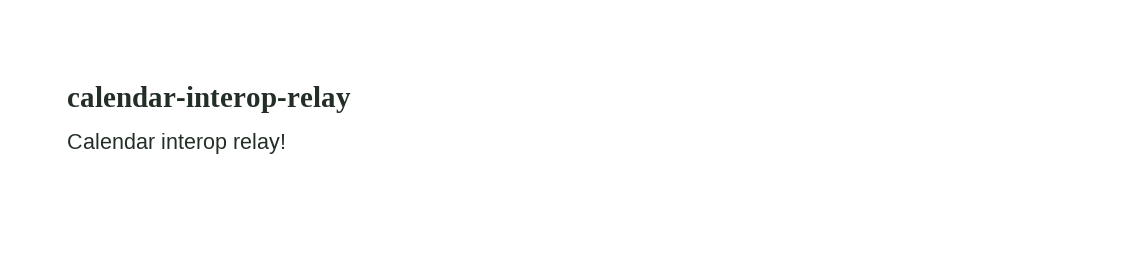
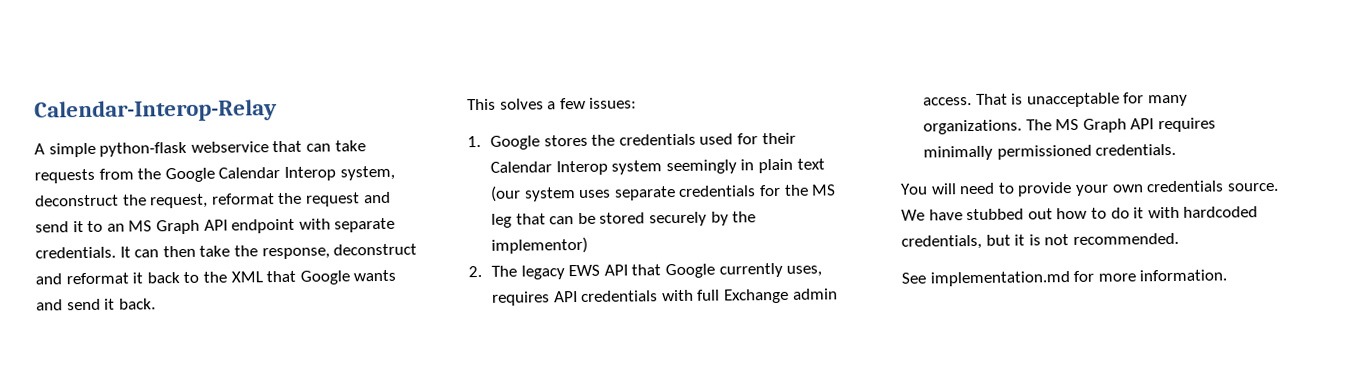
- calendar-interop-relay
- Calendar interop relay!
+ Calendar-Interop-Relay
+ A simple python-flask webservice that can take requests from the Google Calendar Interop system, deconstruct the request, reformat the request and send it to an MS Graph API endpoint with separate credentials. It can then take the response, deconstruct and reformat it back to the XML that Google wants and send it back.
+ This solves a few issues:
+ 1. Google stores the credentials used for their Calendar Interop system seemingly in plain text (our system uses separate credentials for the MS leg that can be stored securely by the implementor)
+ 2. The legacy EWS API that Google currently uses, requires API credentials with full Exchange admin access. That is unacceptable for many organizations. The MS Graph API requires minimally permissioned credentials.
+ You will need to provide your own credentials source. We have stubbed out how to do it with hardcoded credentials, but it is not recommended.
+ See implementation.md for more information.

